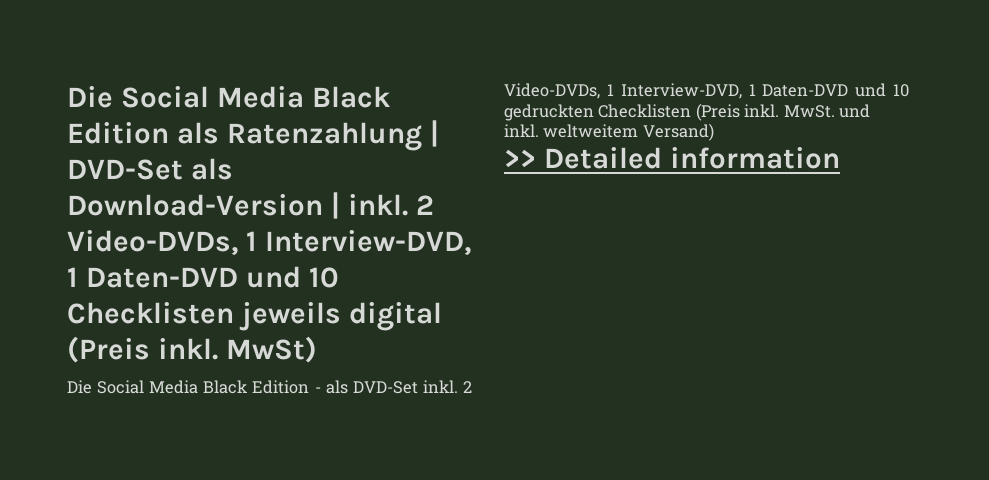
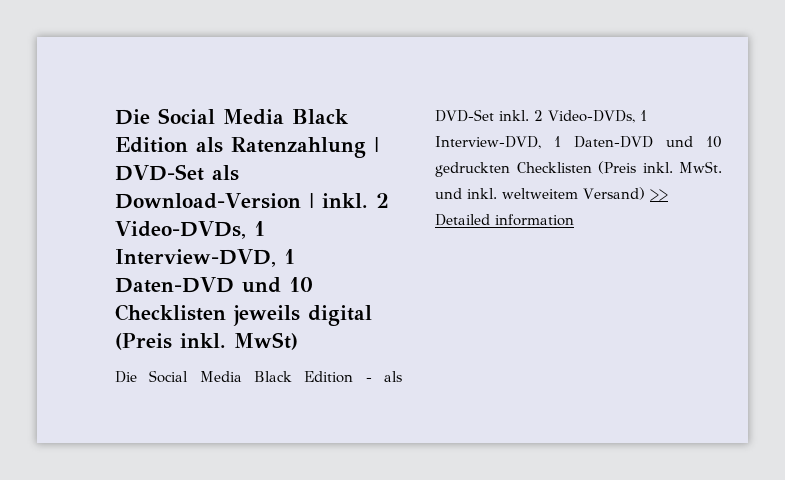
- MwSt. und inkl. weltweitem Versand)
- >> Detailed information
+ MwSt. und inkl. weltweitem Versand) >> Detailed information

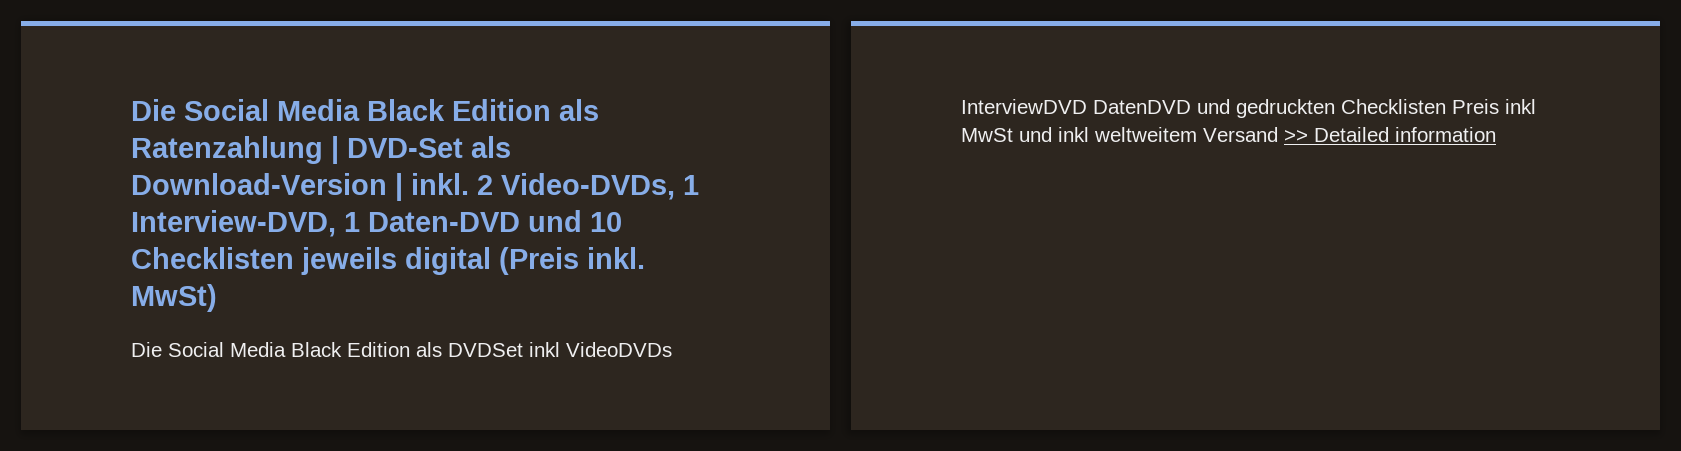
- Die Social Media Black Edition - als DVD-Set inkl. 2 Video-DVDs, 1 Interview-DVD, 1 Daten-DVD und 10 gedruckten Checklisten (Preis inkl. MwSt. und inkl. weltweitem Versand) >> Detailed information
+ Die Social Media Black Edition als DVDSet inkl VideoDVDs InterviewDVD DatenDVD und gedruckten Checklisten Preis inkl MwSt und inkl weltweitem Versand >> Detailed information

